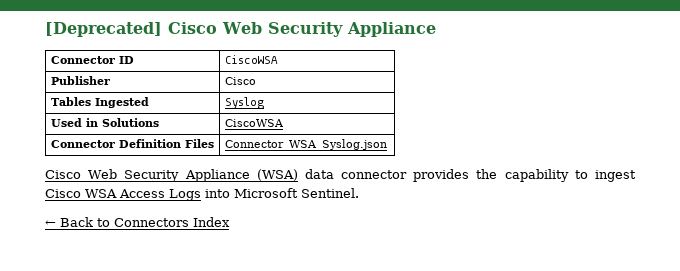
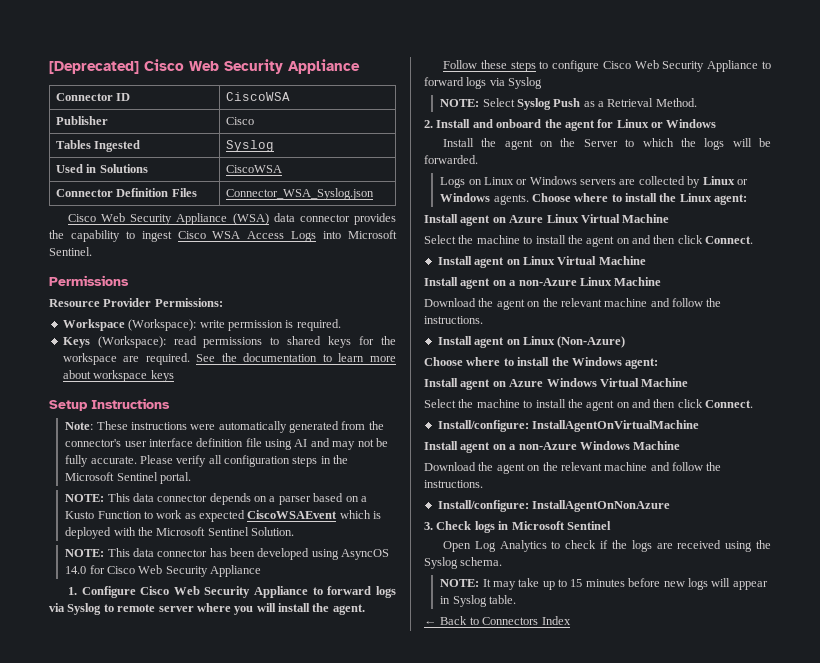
+ Permissions
+ Resource Provider Permissions:
+ Workspace (Workspace): write permission is required.
+ Keys (Workspace): read permissions to shared keys for the workspace are required. See the documentation to learn more about workspace keys
+ Setup Instructions
+ Note: These instructions were automatically generated from the connector's user interface definition file using AI and may not be fully accurate. Please verify all configuration steps in the Microsoft Sentinel portal.
+ NOTE: This data connector depends on a parser based on a Kusto Function to work as expected CiscoWSAEvent which is deployed with the Microsoft Sentinel Solution.
+ NOTE: This data connector has been developed using AsyncOS 14.0 for Cisco Web Security Appliance
+ 1. Configure Cisco Web Security Appliance to forward logs via Syslog to remote server where you will install the agent.
+ Follow these steps to configure Cisco Web Security Appliance to forward logs via Syslog
+ NOTE: Select Syslog Push as a Retrieval Method.
+ 2. Install and onboard the agent for Linux or Windows
+ Install the agent on the Server to which the logs will be forwarded.
+ Logs on Linux or Windows servers are collected by Linux or Windows agents. Choose where to install the Linux agent:
+ Install agent on Azure Linux Virtual Machine
+ Select the machine to install the agent on and then click Connect.
+ Install agent on Linux Virtual Machine
+ Install agent on a non-Azure Linux Machine
+ Download the agent on the relevant machine and follow the instructions.
+ Install agent on Linux (Non-Azure)
+ Choose where to install the Windows agent:
+ Install agent on Azure Windows Virtual Machine
+ Select the machine to install the agent on and then click Connect.
+ Install/configure: InstallAgentOnVirtualMachine
+ Install agent on a non-Azure Windows Machine
+ Download the agent on the relevant machine and follow the instructions.
+ Install/configure: InstallAgentOnNonAzure
+ 3. Check logs in Microsoft Sentinel
+ Open Log Analytics to check if the logs are received using the Syslog schema.
+ NOTE: It may take up to 15 minutes before new logs will appear in Syslog table.

